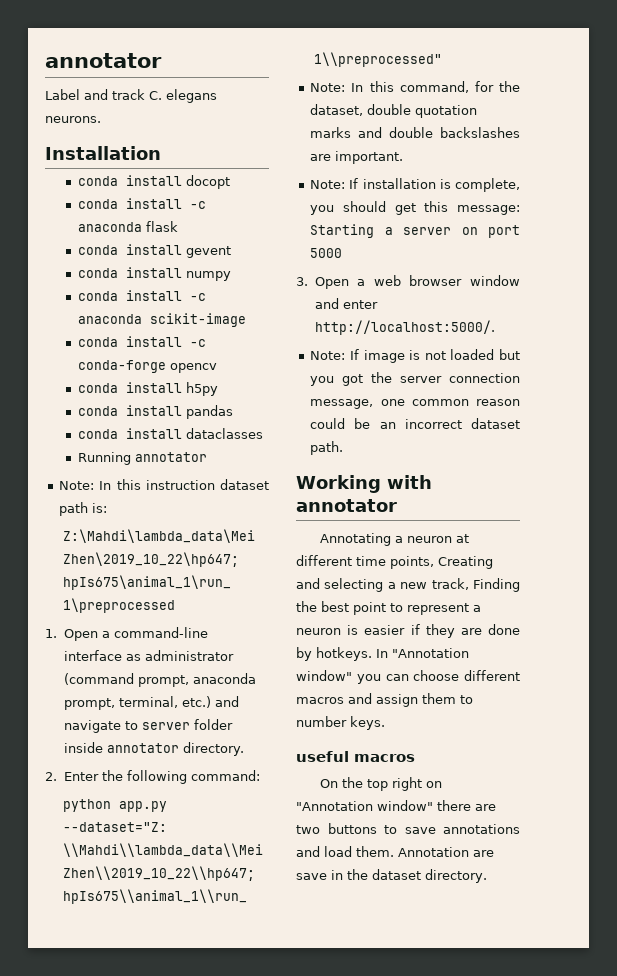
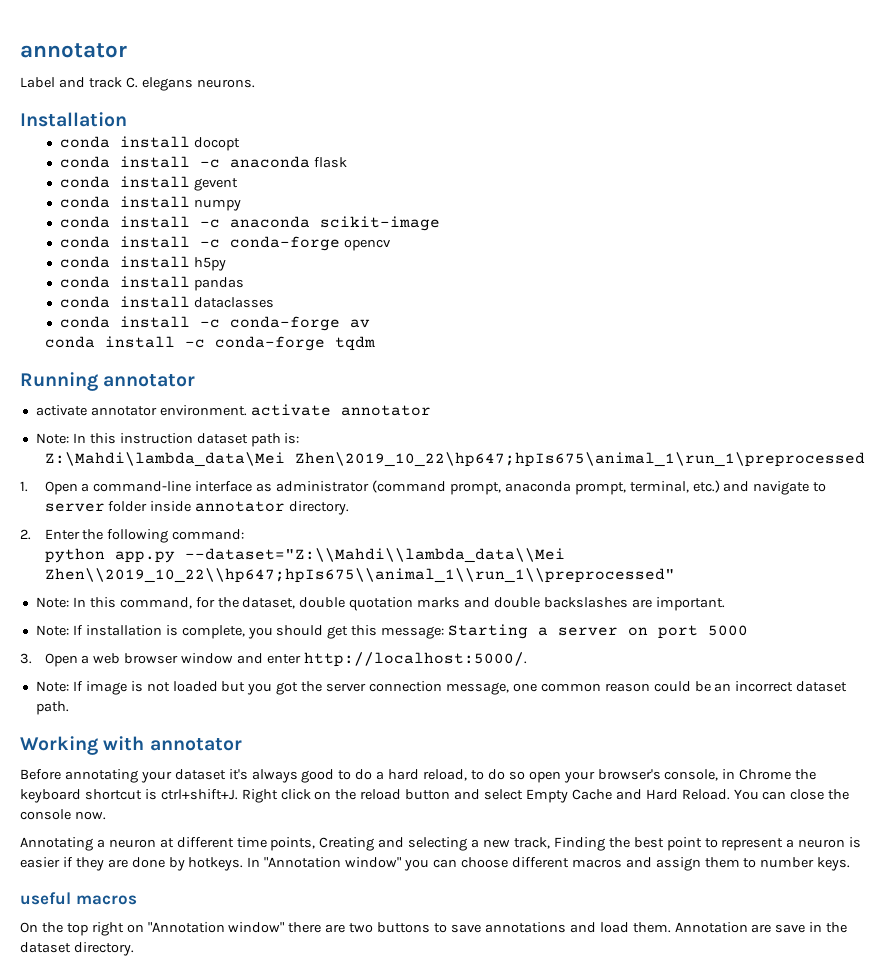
+ conda install -c conda-forge av
+ conda install -c conda-forge tqdm
  Running annotator
+ activate annotator environment. activate annotator
+ Before annotating your dataset it's always good to do a hard reload, to do so open your browser's console, in Chrome the keyboard shortcut is ctrl+shift+J. Right click on the reload button and select Empty Cache and Hard Reload. You can close the console now.

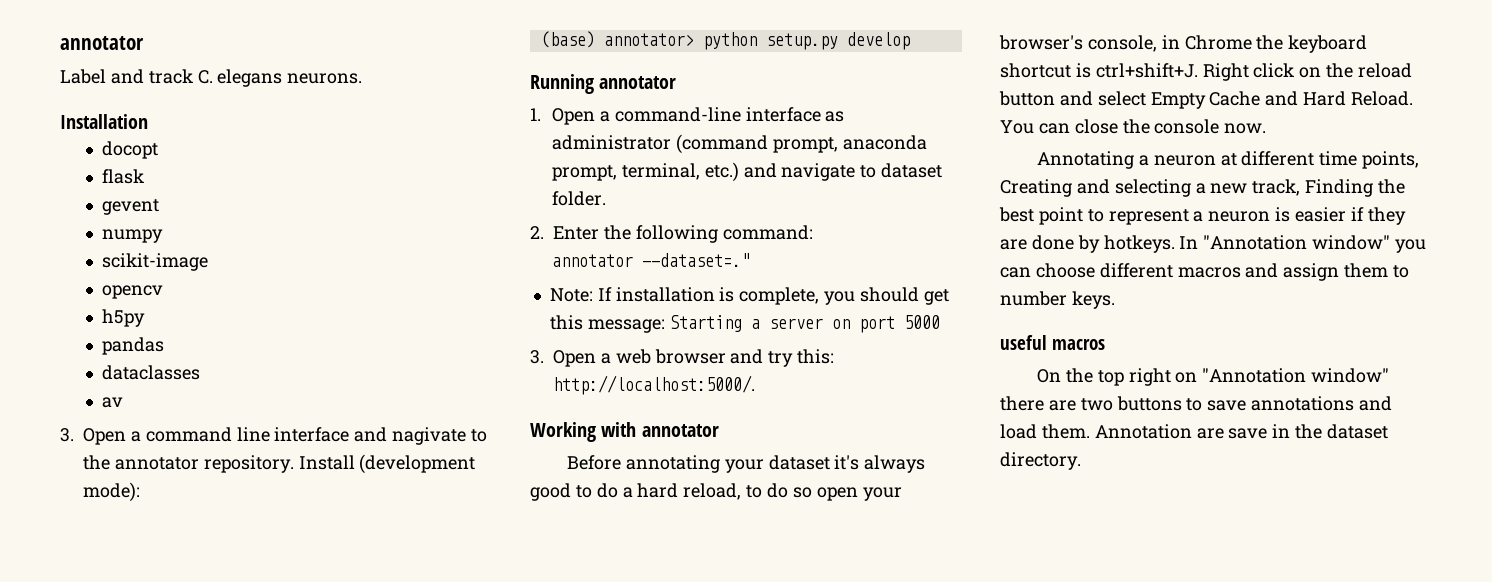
- conda install docopt
+ docopt
- conda install -c anaconda flask
+ flask
- conda install gevent
+ gevent
- conda install numpy
+ numpy
- conda install -c anaconda scikit-image
- conda install -c conda-forge opencv
+ scikit-image
+ opencv
- conda install h5py
+ h5py
- conda install pandas
+ pandas
- conda install dataclasses
+ dataclasses
- conda install -c conda-forge av
- conda install -c conda-forge tqdm
+ av
+ 3. Open a command line interface and nagivate to the annotator repository. Install (development mode):
+ (base) annotator> python setup.py develop
  Running annotator
- activate annotator environment. activate annotator
- Note: In this instruction dataset path is:
- Z:\Mahdi\lambda_data\Mei Zhen\2019_10_22\hp647;hpIs675\animal_1\run_1\preprocessed
- 1. Open a command-line interface as administrator (command prompt, anaconda prompt, terminal, etc.) and navigate to server folder inside annotator directory.
+ 1. Open a command-line interface as administrator (command prompt, anaconda prompt, terminal, etc.) and navigate to dataset folder.
- python app.py --dataset="Z:\\Mahdi\\lambda_data\\Mei Zhen\\2019_10_22\\hp647;hpIs675\\animal_1\\run_1\\preprocessed"
- Note: In this command, for the dataset, double quotation marks and double backslashes are important.
+ annotator --dataset=."
- 3. Open a web browser window and enter http://localhost:5000/.
- Note: If image is not loaded but you got the server connection message, one common reason could be an incorrect dataset path.
+ 3. Open a web browser and try this: http://localhost:5000/.

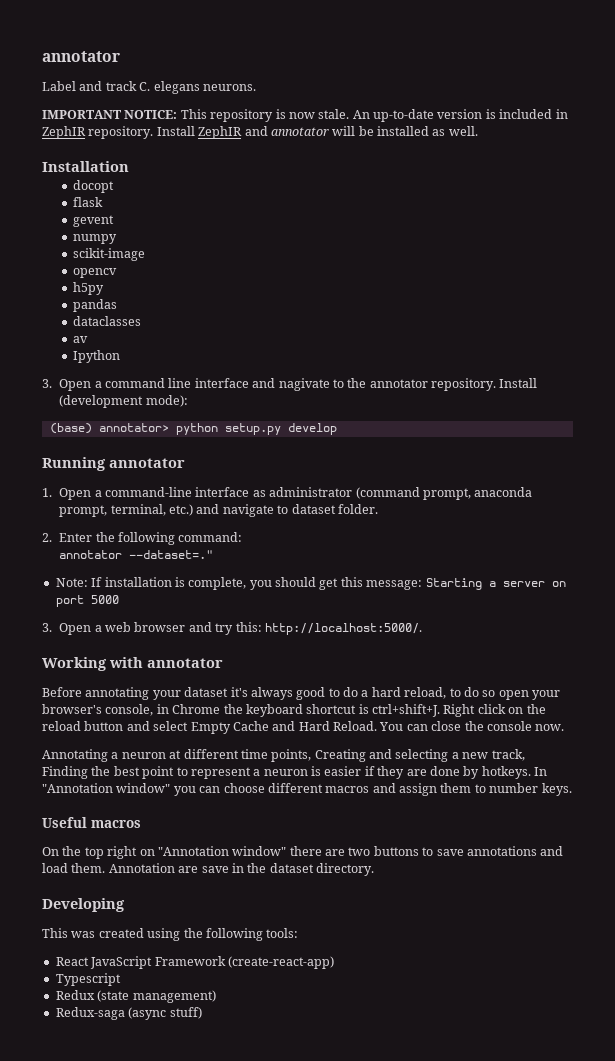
+ IMPORTANT NOTICE: This repository is now stale. An up-to-date version is included in ZephIR repository. Install ZephIR and annotator will be installed as well.
+ Ipython
- useful macros
+ Useful macros
+ Developing
+ This was created using the following tools:
+ React JavaScript Framework (create-react-app)
+ Typescript
+ Redux (state management)
+ Redux-saga (async stuff)

